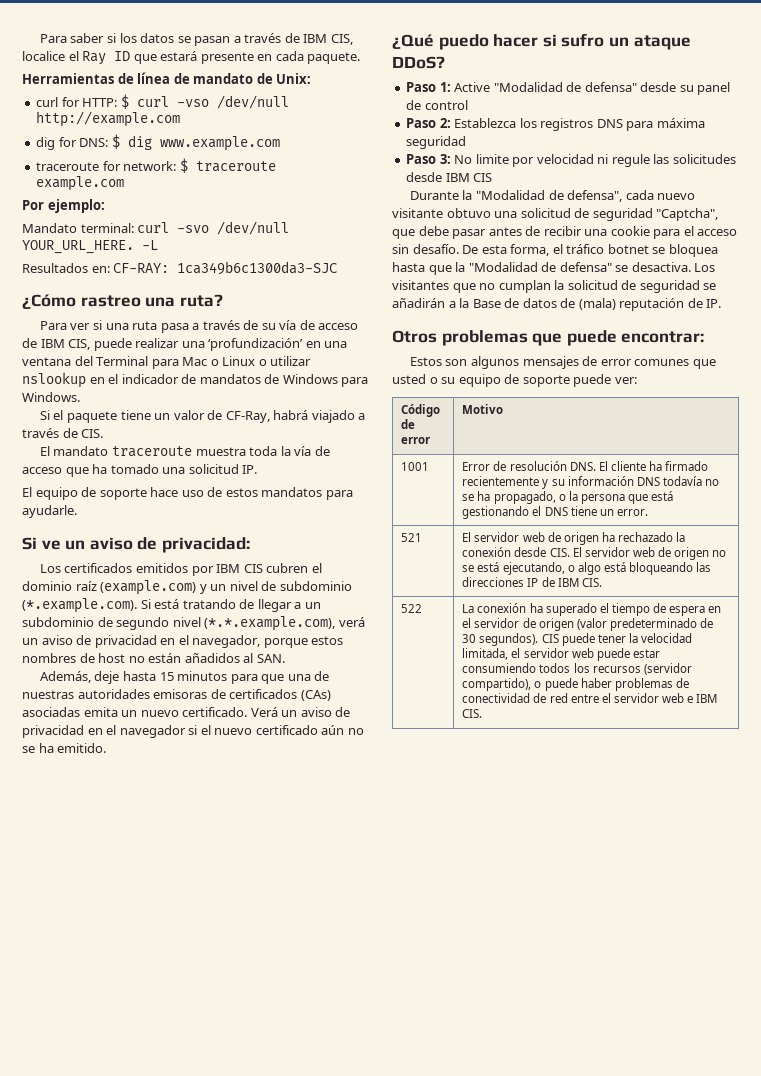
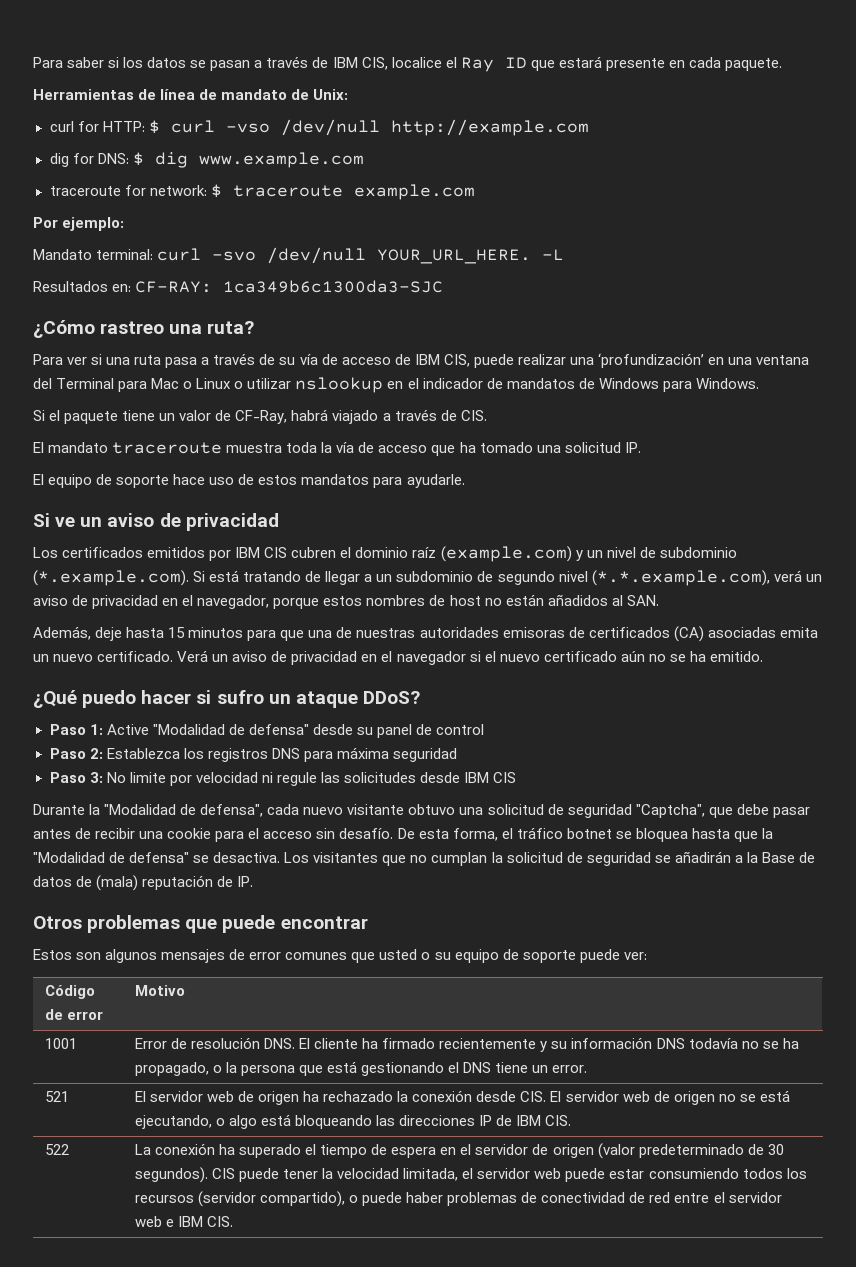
- Si ve un aviso de privacidad:
+ Si ve un aviso de privacidad
- Además, deje hasta 15 minutos para que una de nuestras autoridades emisoras de certificados (CAs) asociadas emita un nuevo certificado.
+ Además, deje hasta 15 minutos para que una de nuestras autoridades emisoras de certificados (CA) asociadas emita un nuevo certificado.
- Otros problemas que puede encontrar:
+ Otros problemas que puede encontrar

